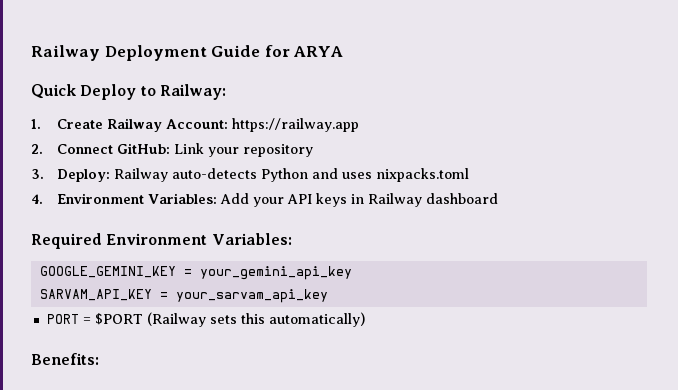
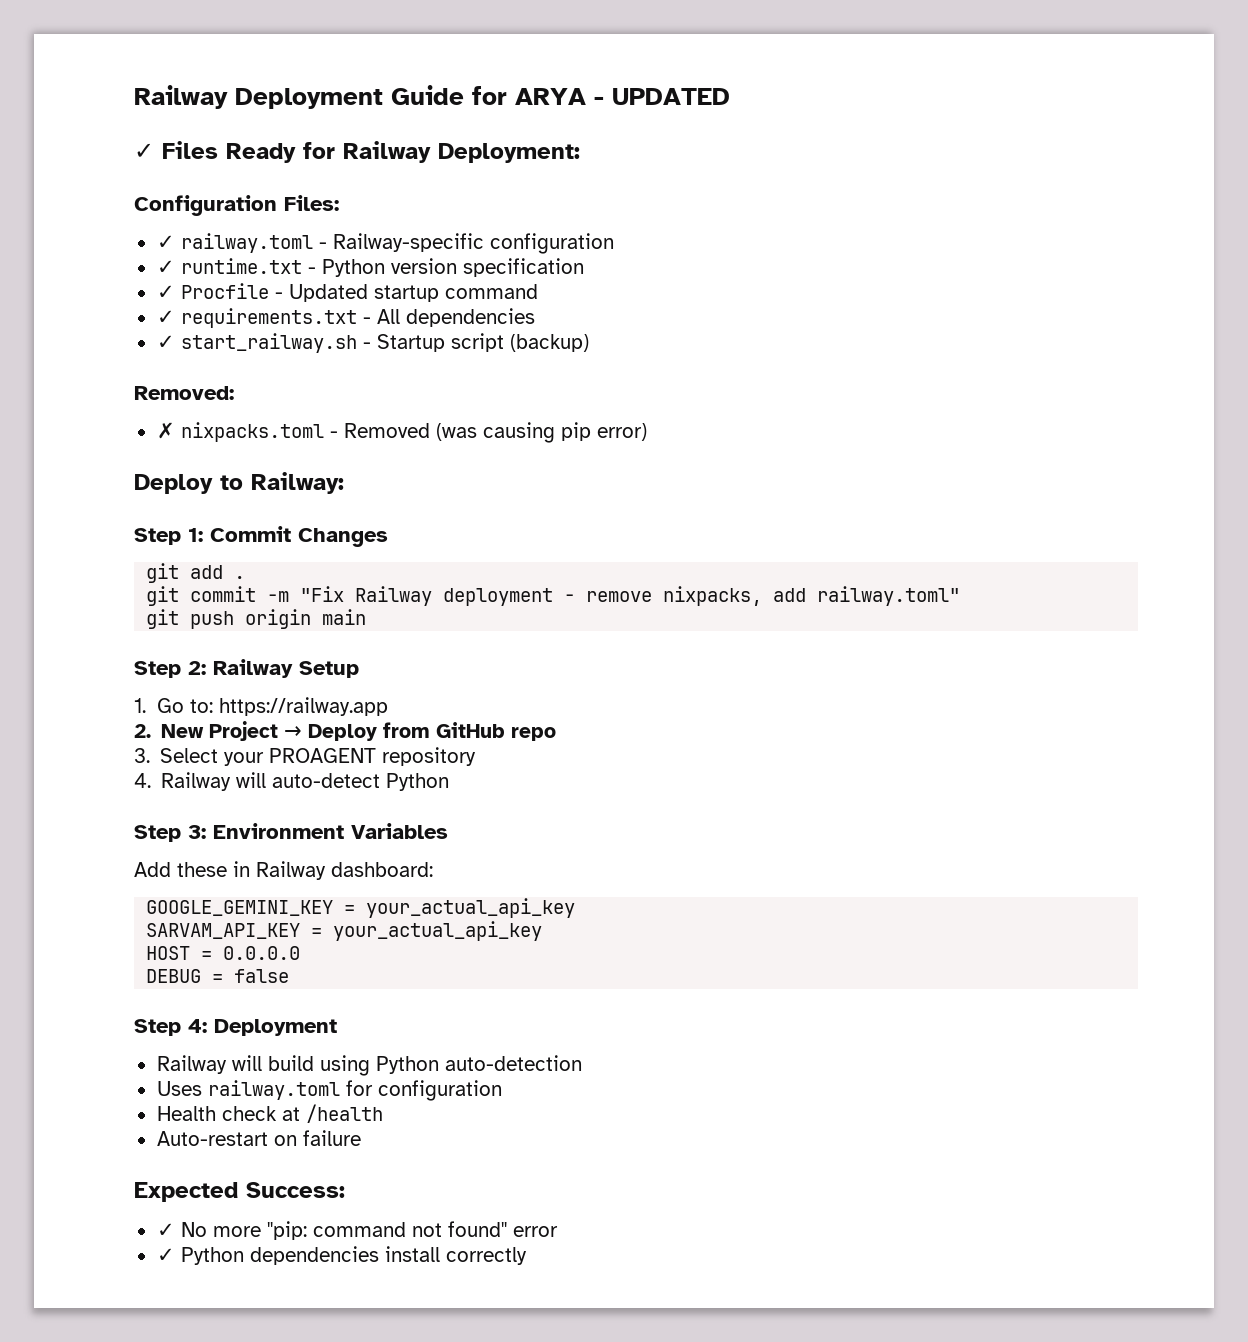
- Railway Deployment Guide for ARYA
- Quick Deploy to Railway:
- 1. Create Railway Account: https://railway.app
- 2. Connect GitHub: Link your repository
- 3. Deploy: Railway auto-detects Python and uses nixpacks.toml
- 4. Environment Variables: Add your API keys in Railway dashboard
- Required Environment Variables:
+ Railway Deployment Guide for ARYA - UPDATED
+ ✓ Files Ready for Railway Deployment:
+ Configuration Files:
+ ✓ railway.toml - Railway-specific configuration
+ ✓ runtime.txt - Python version specification
+ ✓ Procfile - Updated startup command
+ ✓ requirements.txt - All dependencies
+ ✓ start_railway.sh - Startup script (backup)
+ Removed:
+ ✗ nixpacks.toml - Removed (was causing pip error)
+ Deploy to Railway:
+ Step 1: Commit Changes
+ git add .
+ git commit -m "Fix Railway deployment - remove nixpacks, add railway.toml"
+ git push origin main
+ Step 2: Railway Setup
+ 1. Go to: https://railway.app
+ 2. New Project → Deploy from GitHub repo
+ 3. Select your PROAGENT repository
+ 4. Railway will auto-detect Python
+ Step 3: Environment Variables
+ Add these in Railway dashboard:
- GOOGLE_GEMINI_KEY = your_gemini_api_key
+ GOOGLE_GEMINI_KEY = your_actual_api_key
- SARVAM_API_KEY = your_sarvam_api_key
- PORT = $PORT (Railway sets this automatically)
- Benefits:
+ SARVAM_API_KEY = your_actual_api_key
+ HOST = 0.0.0.0
+ DEBUG = false
+ Step 4: Deployment
+ Railway will build using Python auto-detection
+ Uses railway.toml for configuration
+ Health check at /health
+ Auto-restart on failure
+ Expected Success:
+ ✓ No more "pip: command not found" error
+ ✓ Python dependencies install correctly

